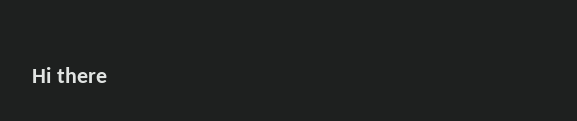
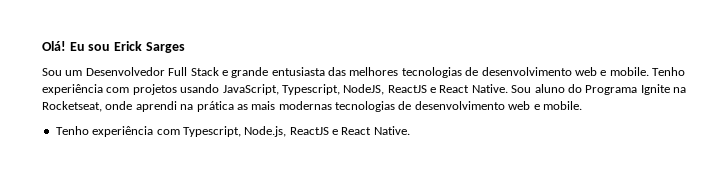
- Hi there
+ Olá! Eu sou Erick Sarges
+ Sou um Desenvolvedor Full Stack e grande entusiasta das melhores tecnologias de desenvolvimento web e mobile. Tenho experiência com projetos usando JavaScript, Typescript, NodeJS, ReactJS e React Native. Sou aluno do Programa Ignite na Rocketseat, onde aprendi na prática as mais modernas tecnologias de desenvolvimento web e mobile.
+ Tenho experiência com Typescript, Node.js, ReactJS e React Native.

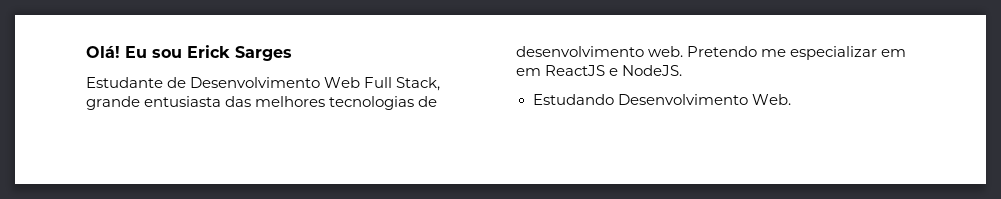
- Sou um Desenvolvedor Full Stack e grande entusiasta das melhores tecnologias de desenvolvimento web e mobile. Tenho experiência com projetos usando JavaScript, Typescript, NodeJS, ReactJS e React Native. Sou aluno do Programa Ignite na Rocketseat, onde aprendi na prática as mais modernas tecnologias de desenvolvimento web e mobile.
- Tenho experiência com Typescript, Node.js, ReactJS e React Native.
+ Estudante de Desenvolvimento Web Full Stack, grande entusiasta das melhores tecnologias de desenvolvimento web. Pretendo me especializar em em ReactJS e NodeJS.
+ Estudando Desenvolvimento Web.

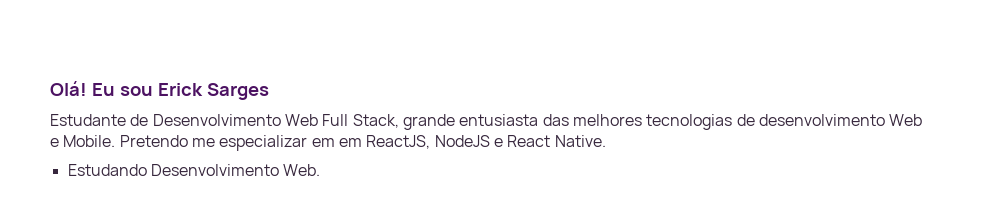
- Estudante de Desenvolvimento Web Full Stack, grande entusiasta das melhores tecnologias de desenvolvimento web.
+ Estudante de Desenvolvimento Web Full Stack, grande entusiasta das melhores tecnologias de desenvolvimento Web e Mobile.
- Pretendo me especializar em em ReactJS e NodeJS.
+ Pretendo me especializar em em ReactJS, NodeJS e React Native.

